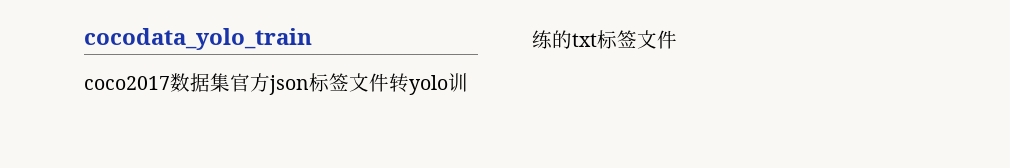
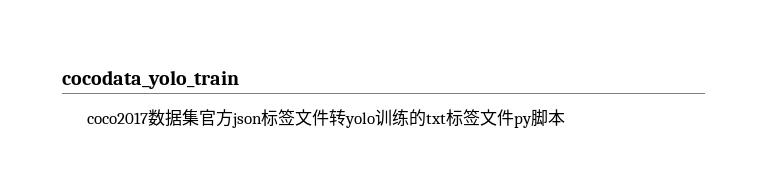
- coco2017数据集官方json标签文件转yolo训练的txt标签文件
+ coco2017数据集官方json标签文件转yolo训练的txt标签文件py脚本

